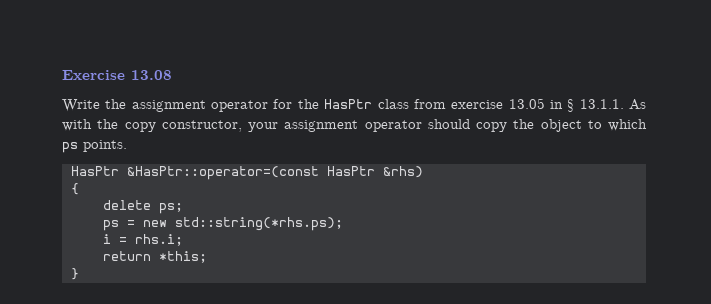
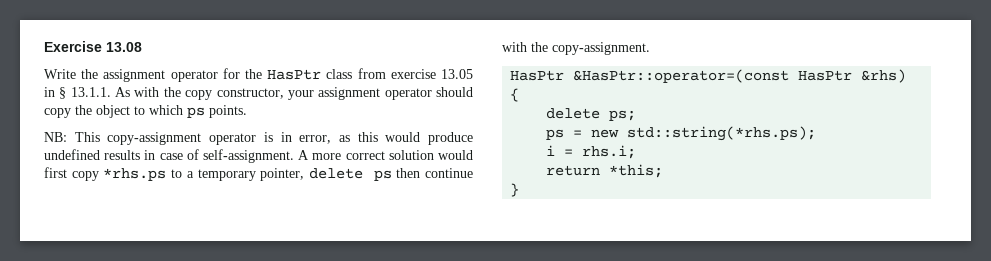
+ NB: This copy-assignment operator is in error, as this would produce undefined results in case of self-assignment. A more correct solution would first copy *rhs.ps to a temporary pointer, delete ps then continue with the copy-assignment.

